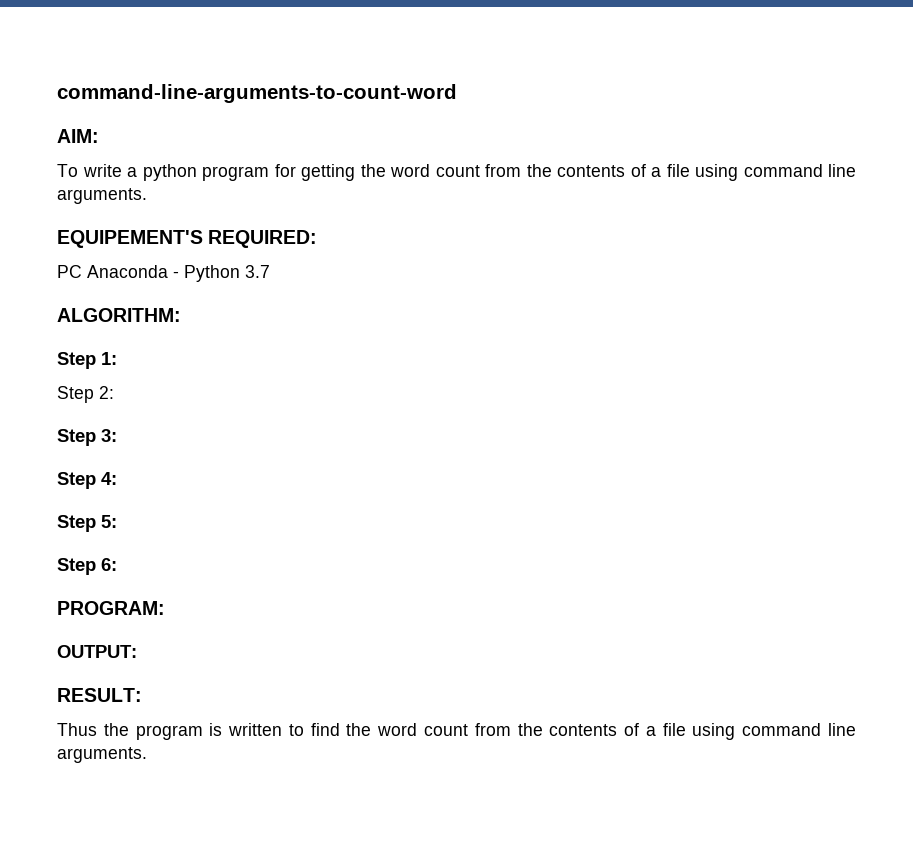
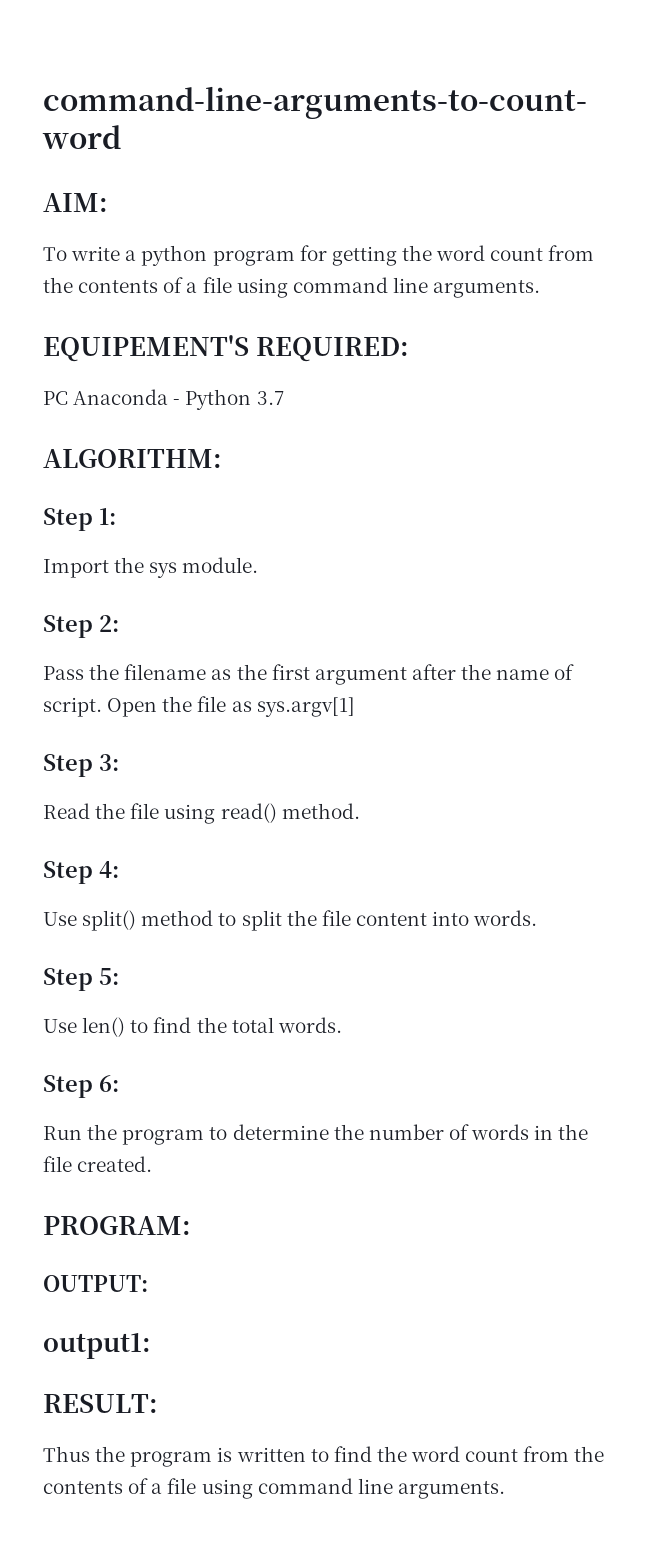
+ Import the sys module.
  Step 2:
+ Pass the filename as the first argument after the name of script. Open the file as sys.argv[1]
  Step 3:
+ Read the file using read() method.
  Step 4:
+ Use split() method to split the file content into words.
  Step 5:
+ Use len() to find the total words.
  Step 6:
+ Run the program to determine the number of words in the file created.
+ output1:

